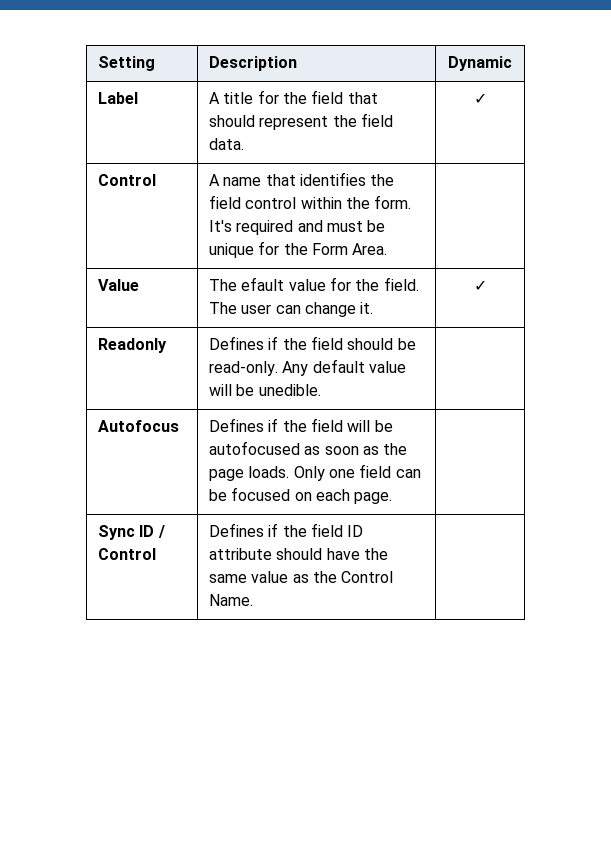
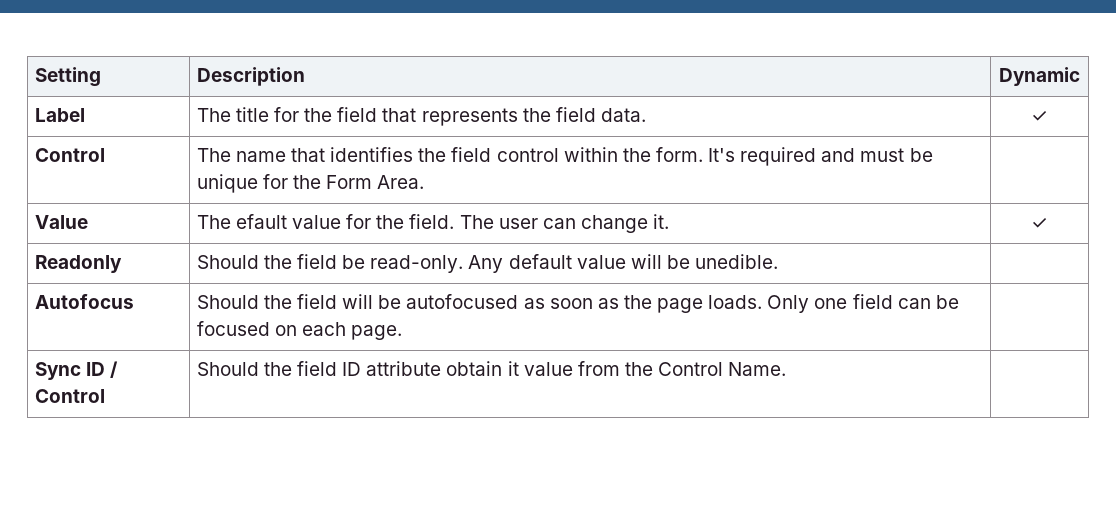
- Label | A title for the field that should represent the field data. | ✓
+ Label | The title for the field that represents the field data. | ✓
- Control | A name that identifies the field control within the form. It's required and must be unique for the Form Area. |
+ Control | The name that identifies the field control within the form. It's required and must be unique for the Form Area. |
- Readonly | Defines if the field should be read-only. Any default value will be unedible. |
+ Readonly | Should the field be read-only. Any default value will be unedible. |
- Autofocus | Defines if the field will be autofocused as soon as the page loads. Only one field can be focused on each page. |
+ Autofocus | Should the field will be autofocused as soon as the page loads. Only one field can be focused on each page. |
- Sync ID / Control | Defines if the field ID attribute should have the same value as the Control Name. |
+ Sync ID / Control | Should the field ID attribute obtain it value from the Control Name. |

